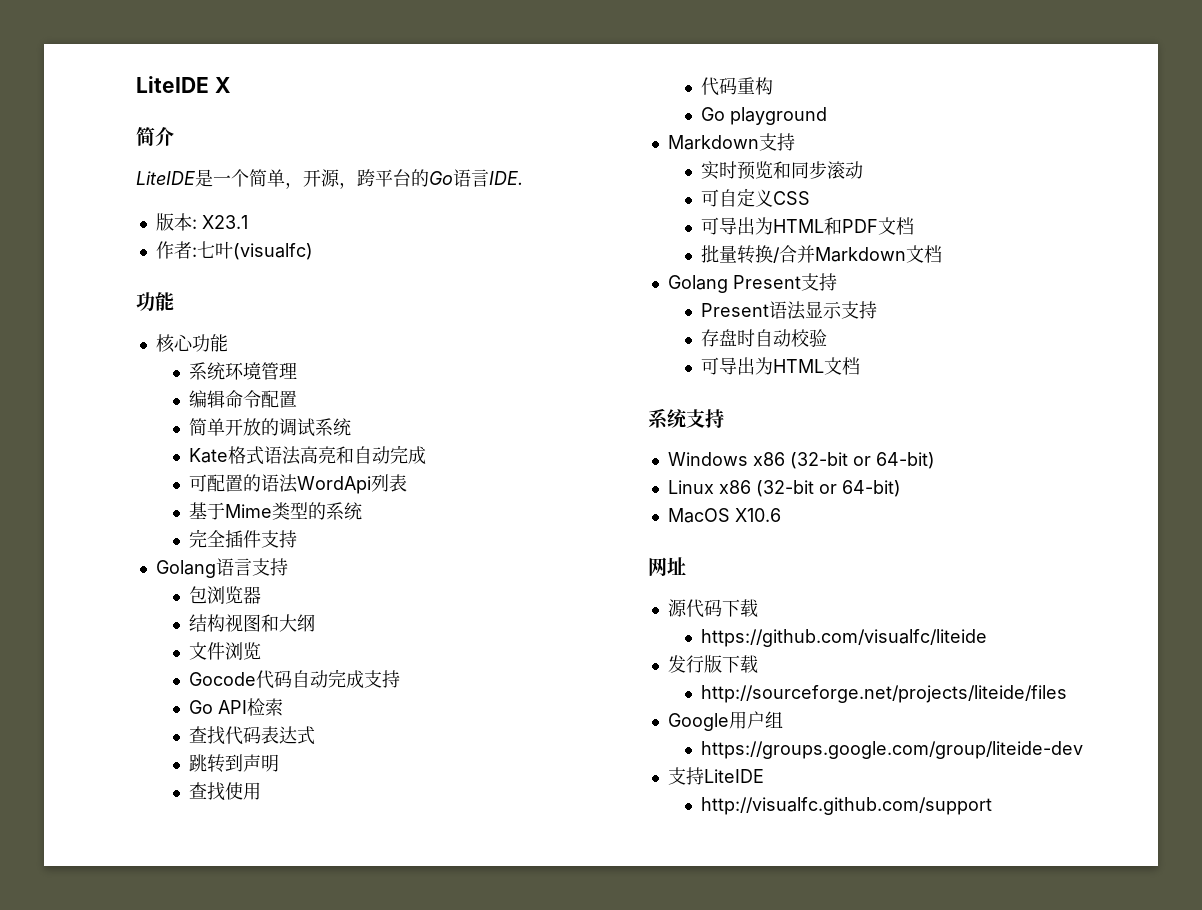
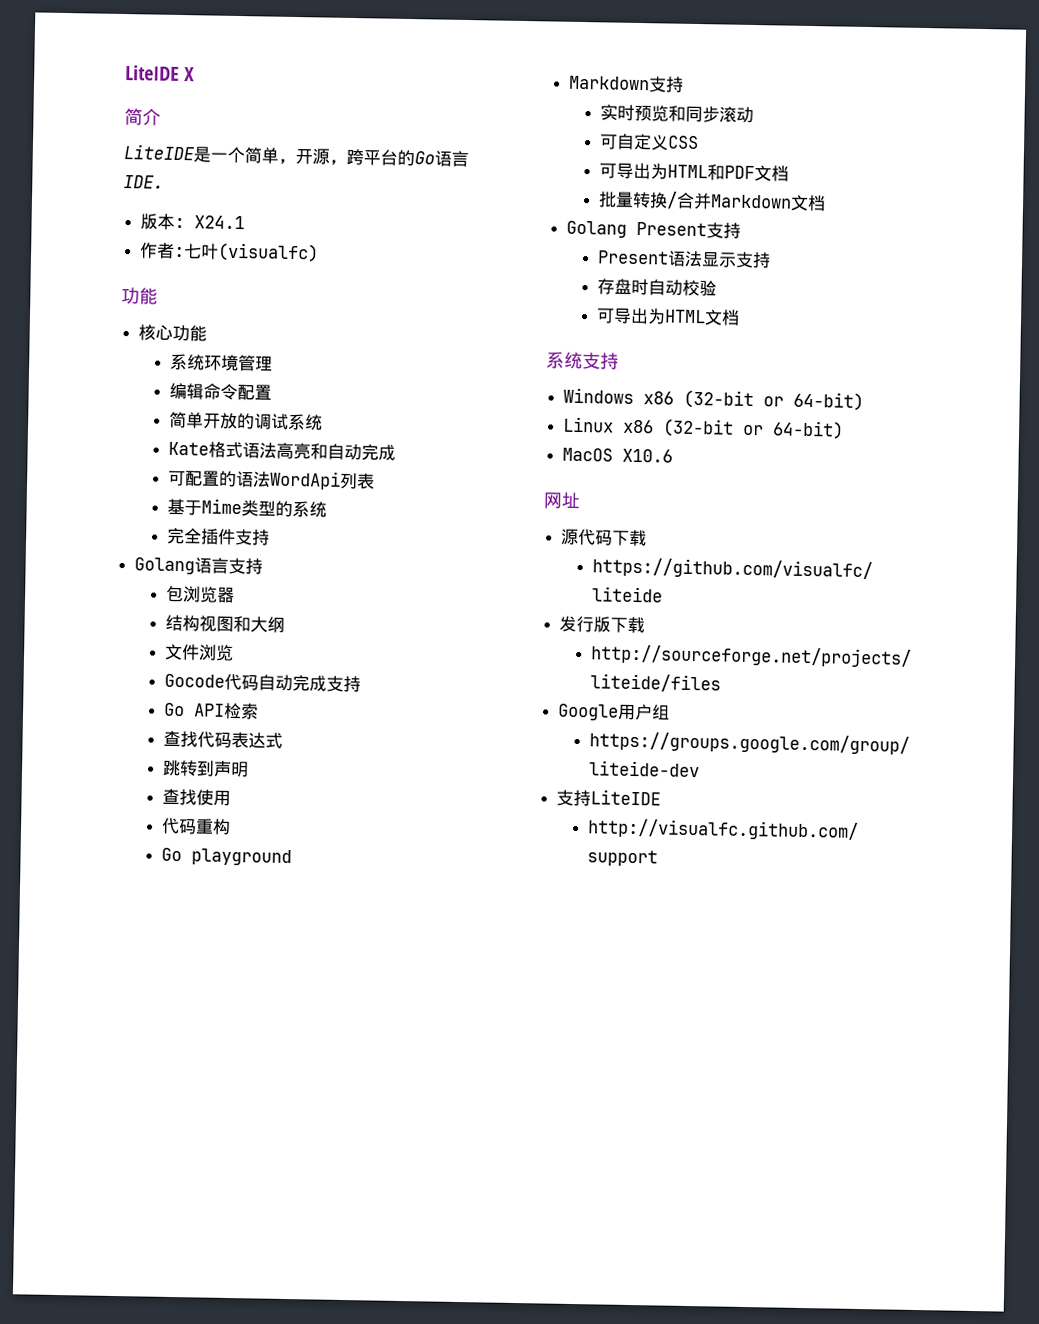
- 版本: X23.1
+ 版本: X24.1

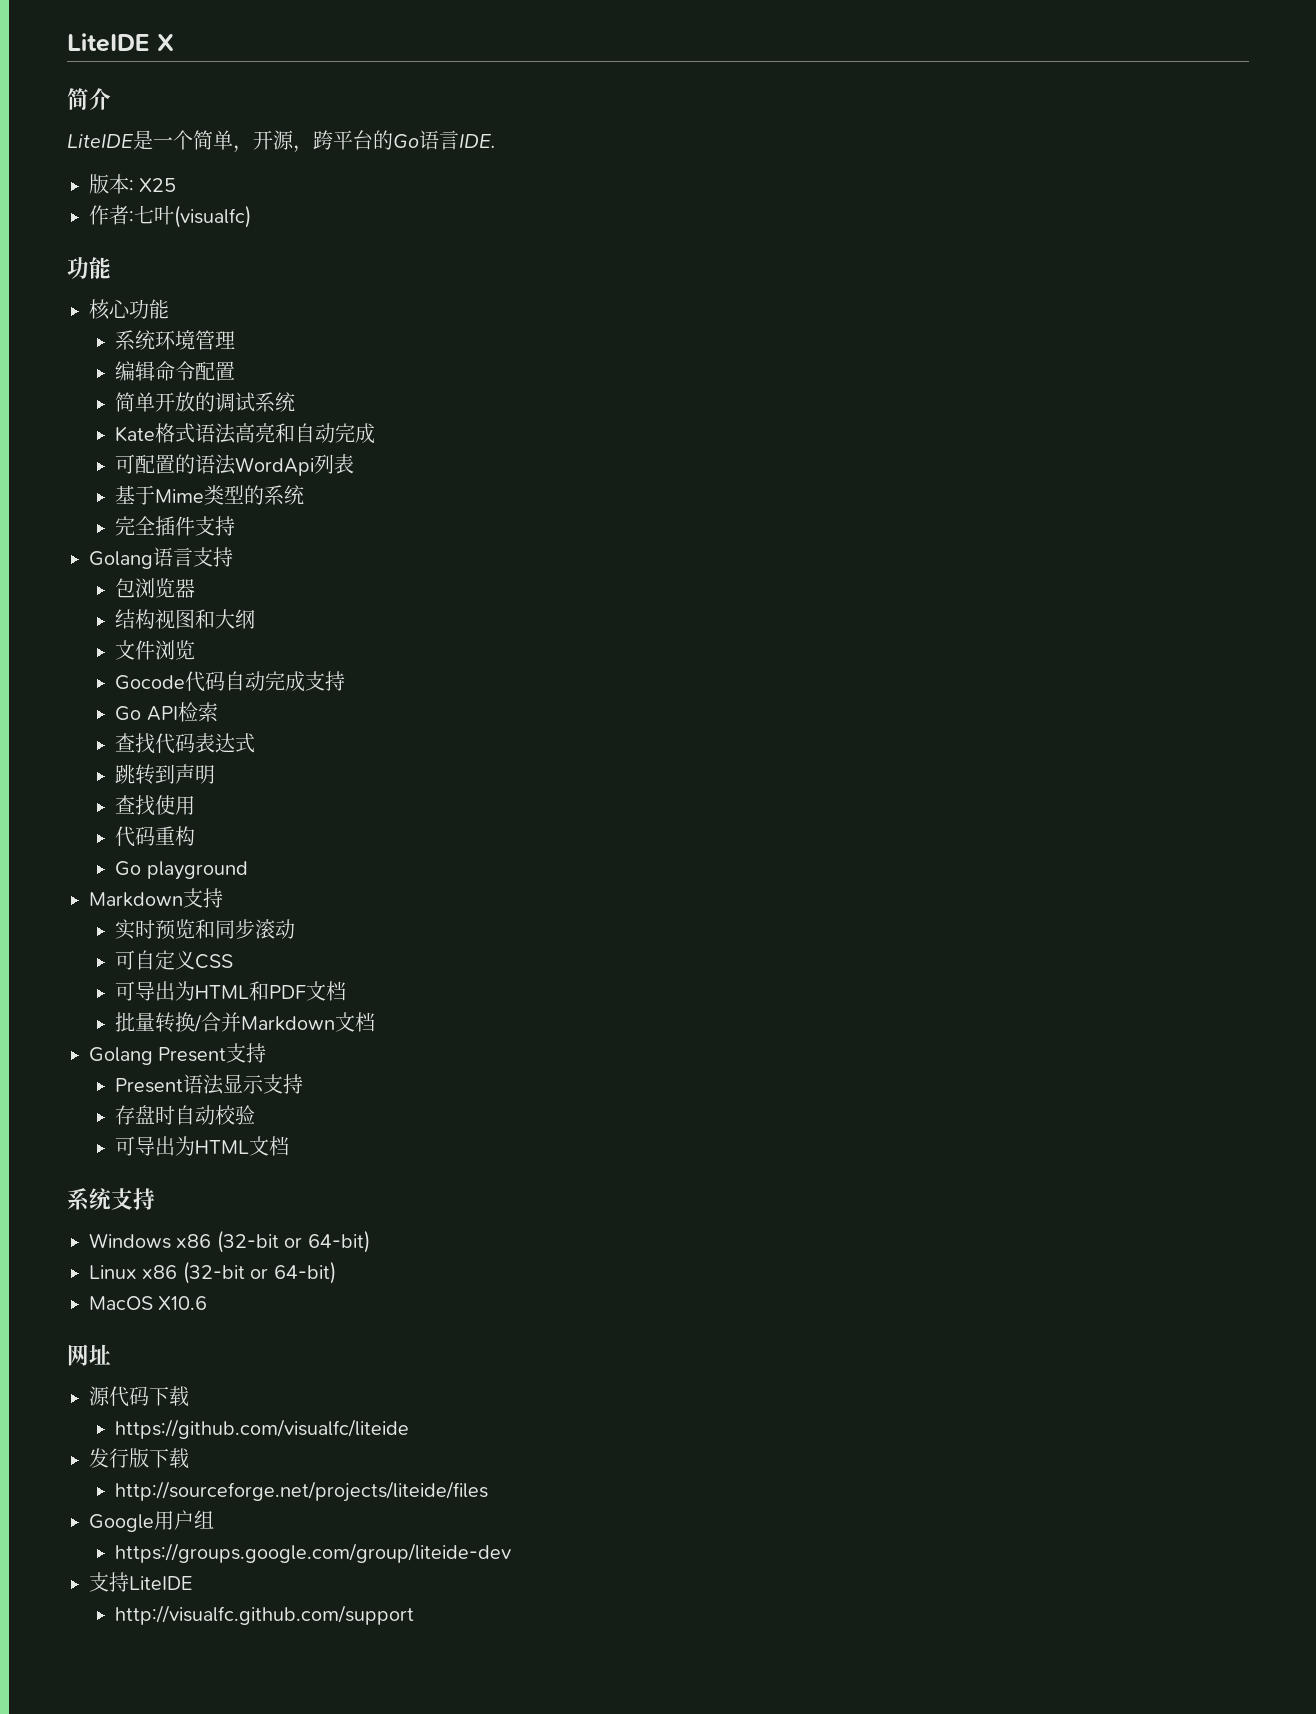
- 版本: X24.1
+ 版本: X25

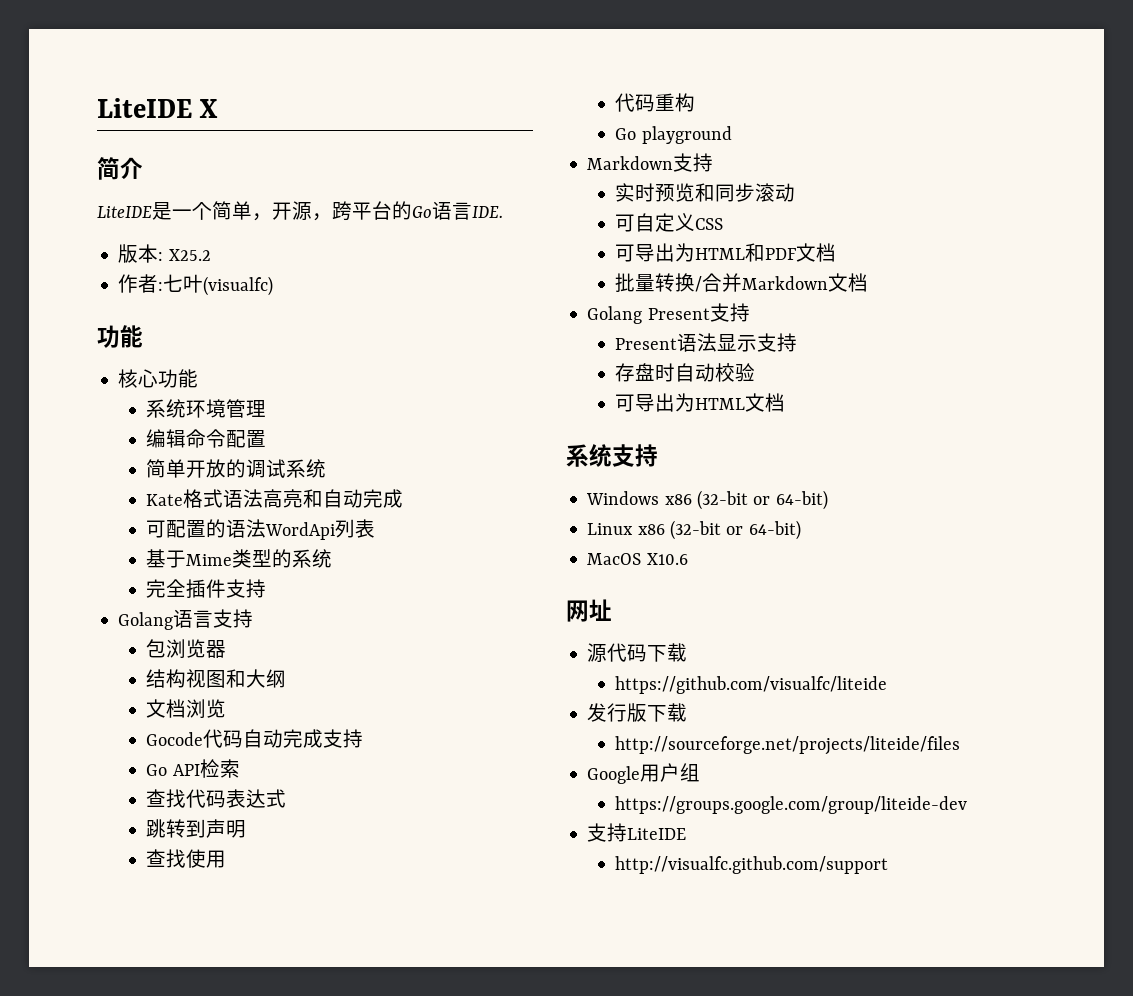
- 版本: X25
+ 版本: X25.2
- 文件浏览
+ 文档浏览

